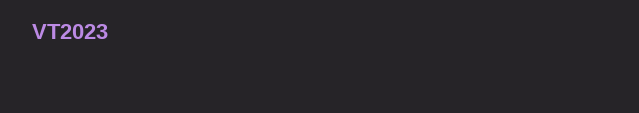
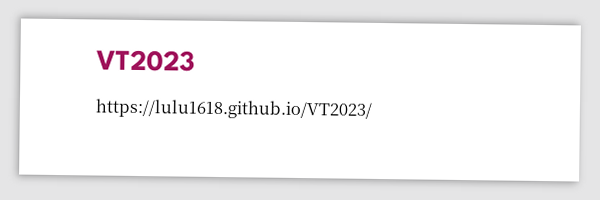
+ https://lulu1618.github.io/VT2023/

